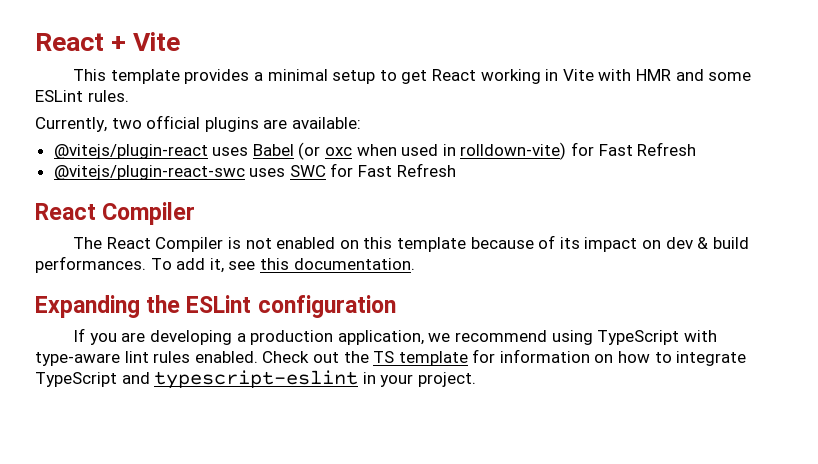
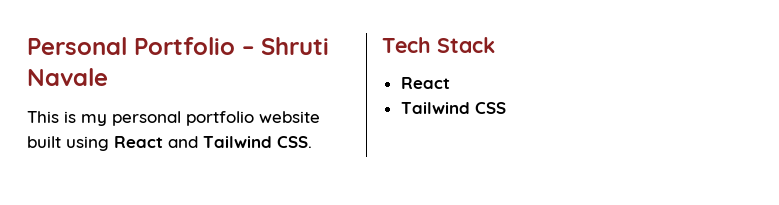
- React + Vite
- This template provides a minimal setup to get React working in Vite with HMR and some ESLint rules.
- Currently, two official plugins are available:
- @vitejs/plugin-react uses Babel (or oxc when used in rolldown-vite) for Fast Refresh
- @vitejs/plugin-react-swc uses SWC for Fast Refresh
- React Compiler
- The React Compiler is not enabled on this template because of its impact on dev & build performances. To add it, see this documentation.
- Expanding the ESLint configuration
- If you are developing a production application, we recommend using TypeScript with type-aware lint rules enabled. Check out the TS template for information on how to integrate TypeScript and typescript-eslint in your project.
+ Personal Portfolio – Shruti Navale
+ This is my personal portfolio website built using React and Tailwind CSS.
+ Tech Stack
+ React
+ Tailwind CSS

